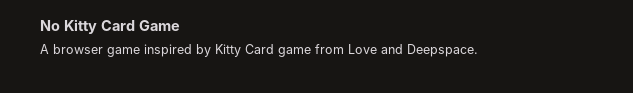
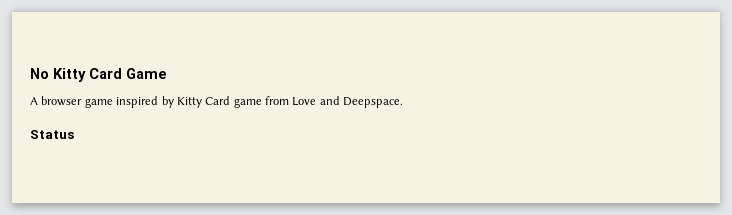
+ Status

